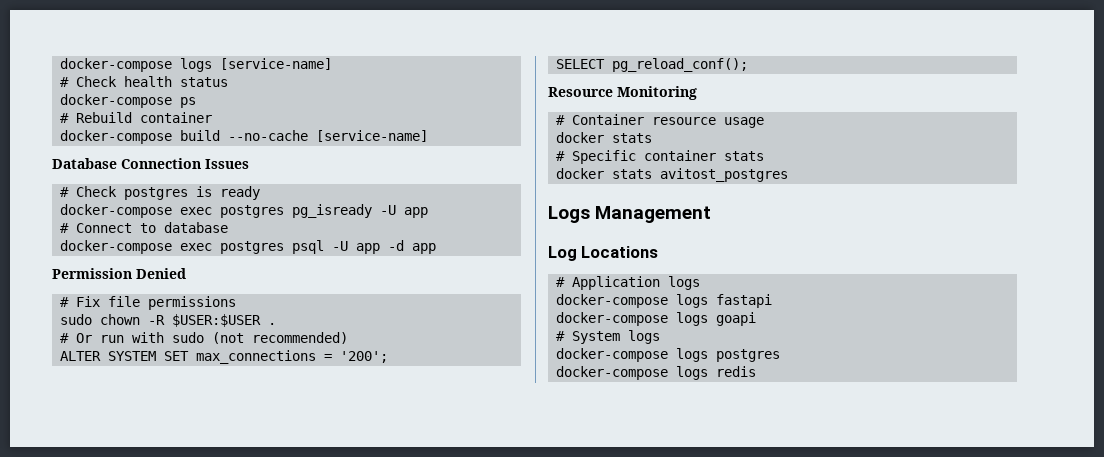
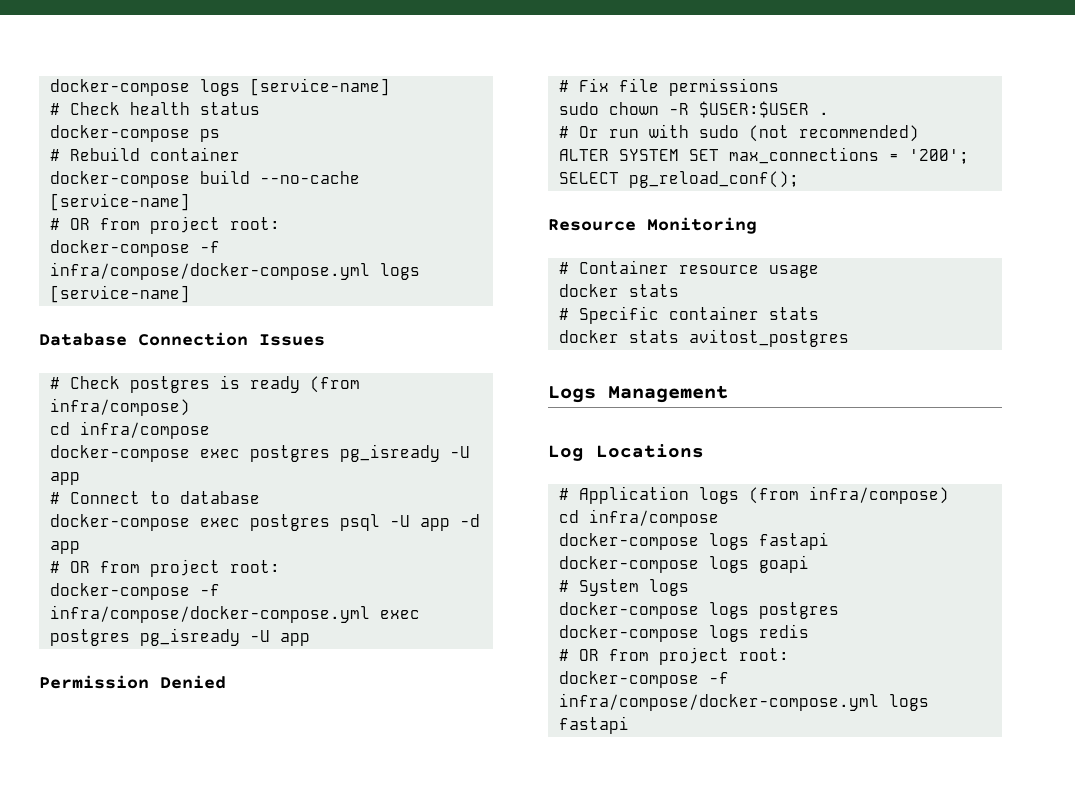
  docker-compose build --no-cache [service-name]
+ # OR from project root:
+ docker-compose -f infra/compose/docker-compose.yml logs [service-name]
- # Check postgres is ready
+ # Check postgres is ready (from infra/compose)
+ cd infra/compose
  docker-compose exec postgres psql -U app -d app
+ # OR from project root:
+ docker-compose -f infra/compose/docker-compose.yml exec postgres pg_isready -U app
- # Application logs
+ # Application logs (from infra/compose)
+ cd infra/compose
  docker-compose logs redis
+ # OR from project root:
+ docker-compose -f infra/compose/docker-compose.yml logs fastapi

